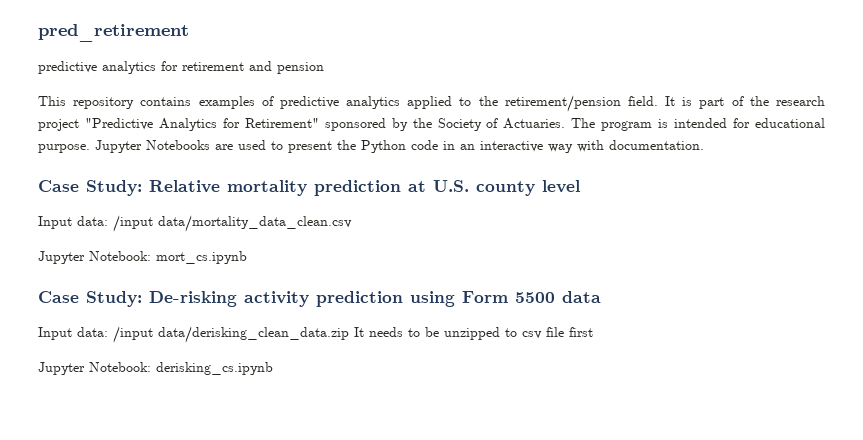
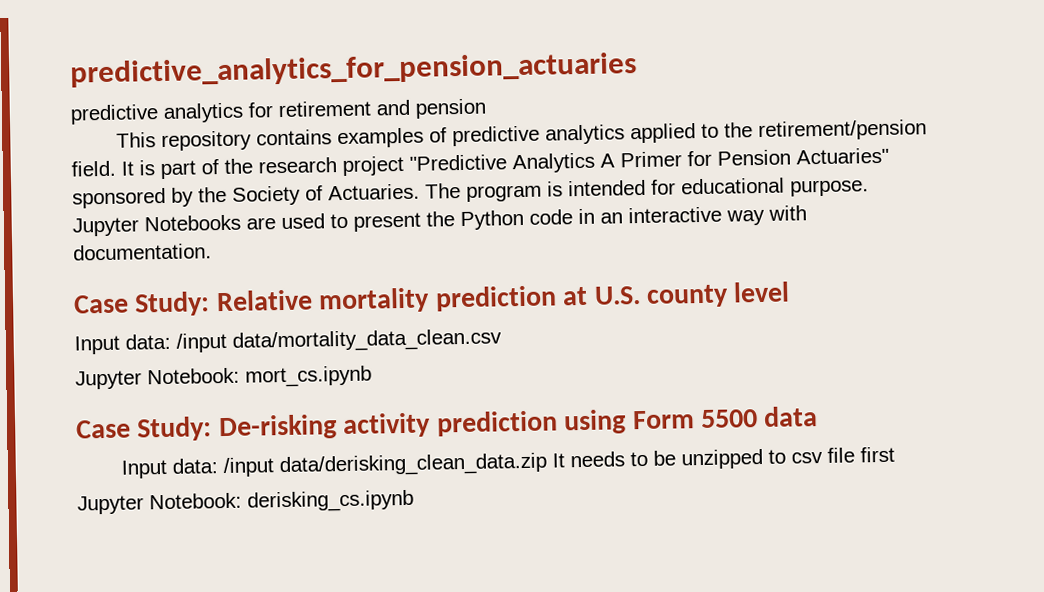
- pred_retirement
+ predictive_analytics_for_pension_actuaries
- It is part of the research project "Predictive Analytics for Retirement" sponsored by the Society of Actuaries.
+ It is part of the research project "Predictive Analytics A Primer for Pension Actuaries" sponsored by the Society of Actuaries.

